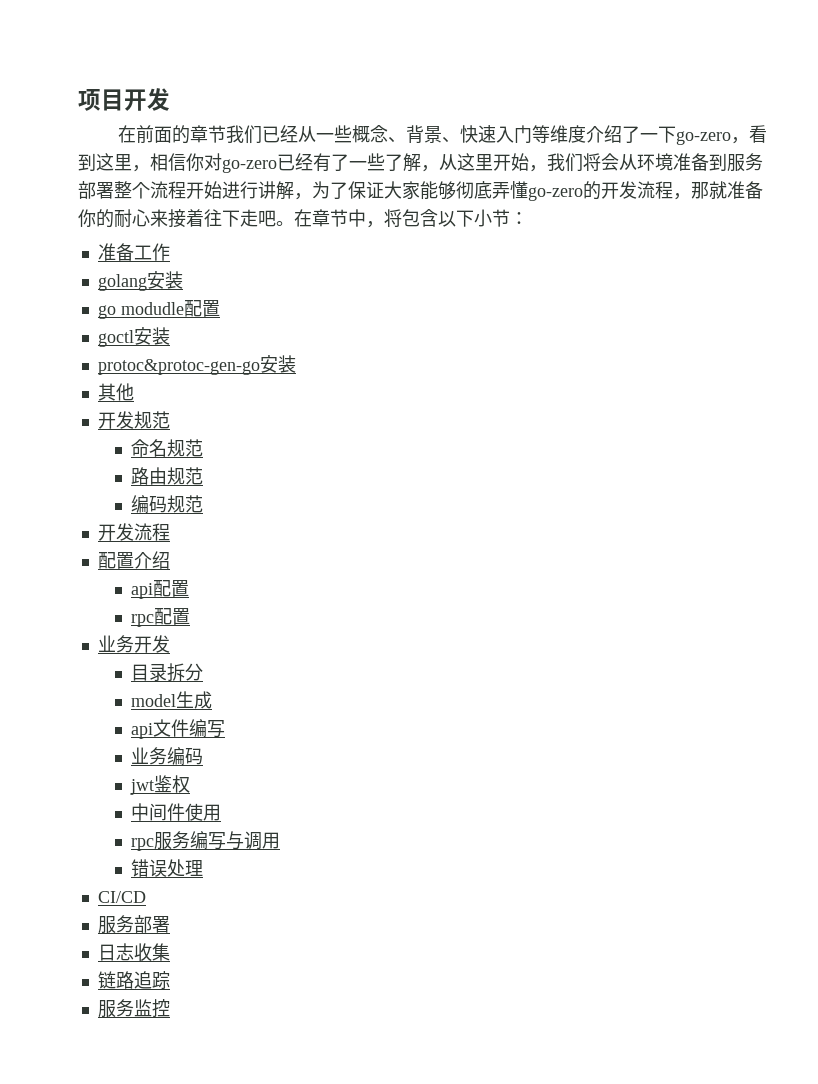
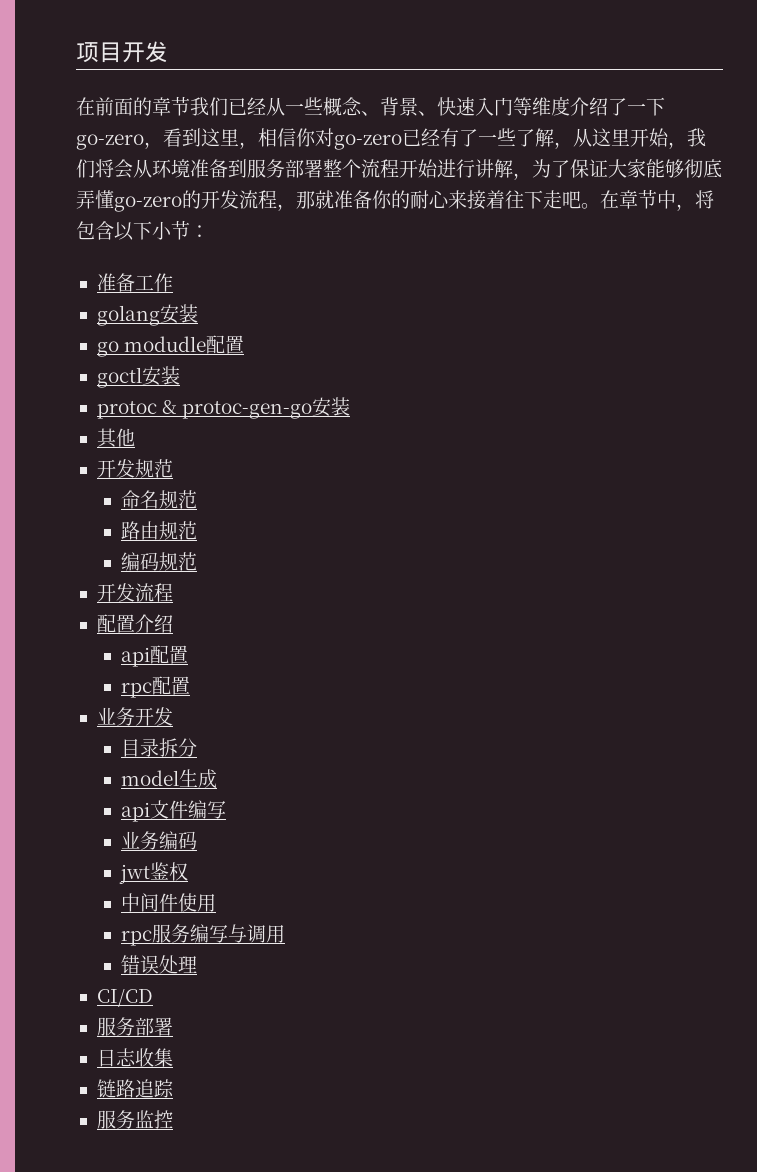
- protoc&protoc-gen-go安装
+ protoc & protoc-gen-go安装

